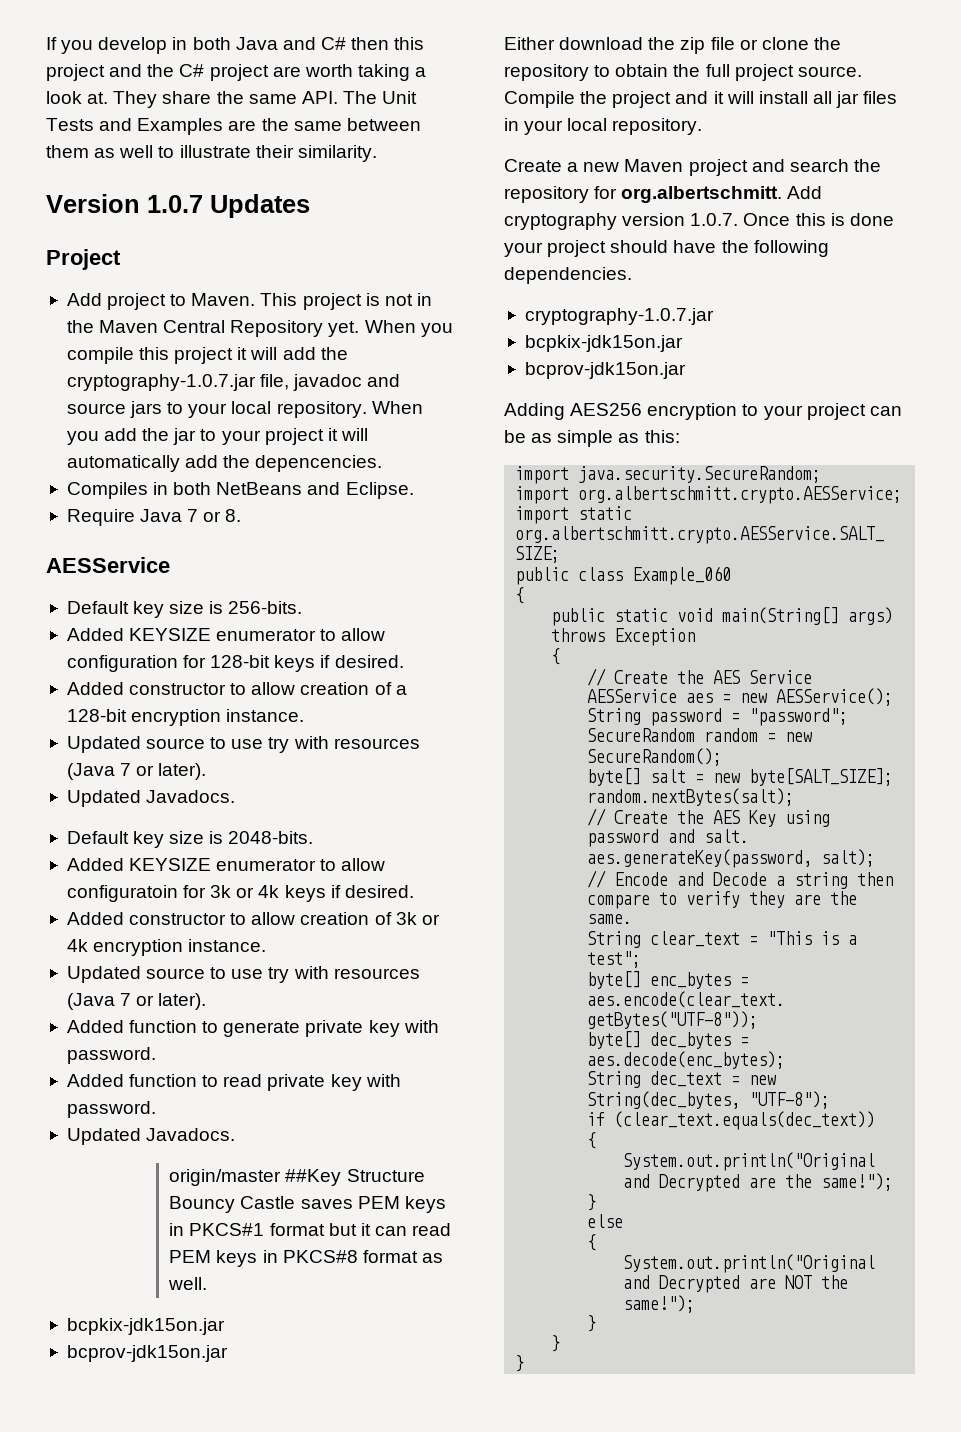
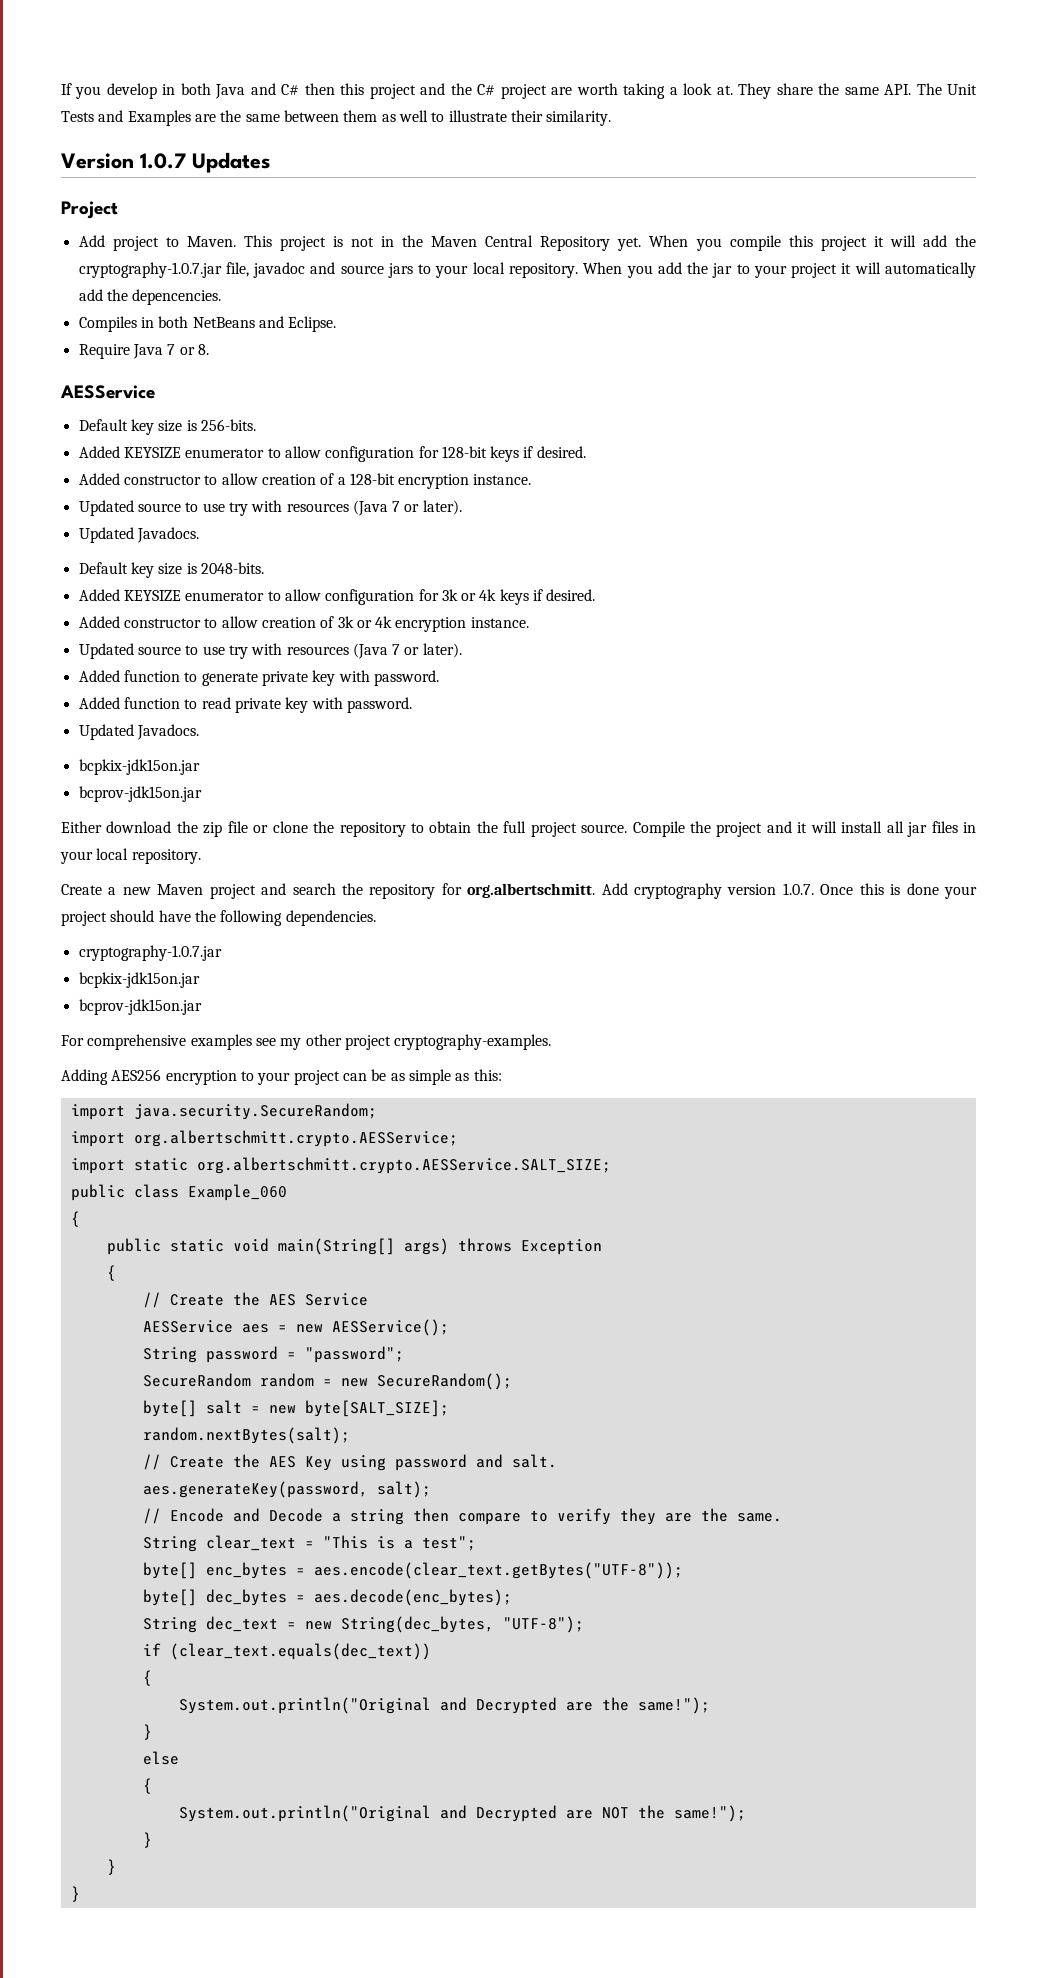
- Added KEYSIZE enumerator to allow configuratoin for 3k or 4k keys if desired.
+ Added KEYSIZE enumerator to allow configuration for 3k or 4k keys if desired.
- origin/master ##Key Structure Bouncy Castle saves PEM keys in PKCS#1 format but it can read PEM keys in PKCS#8 format as well.
+ For comprehensive examples see my other project cryptography-examples.

